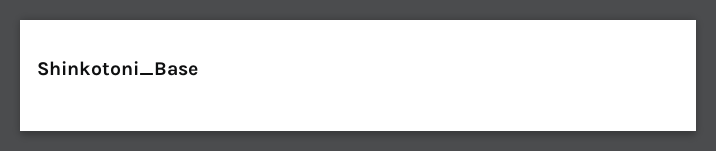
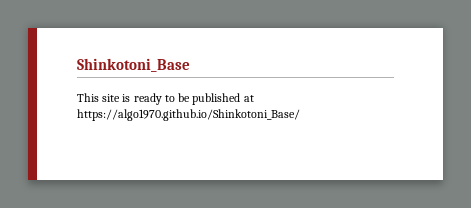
+ This site is ready to be published at https://algo1970.github.io/Shinkotoni_Base/

